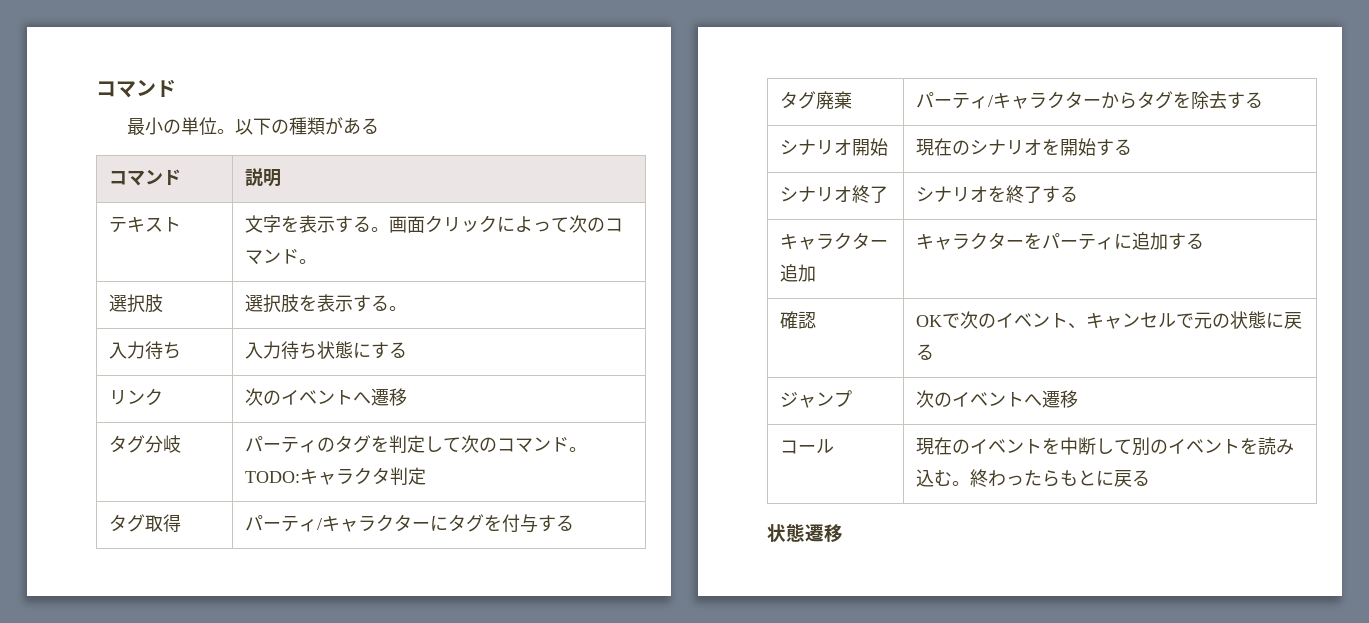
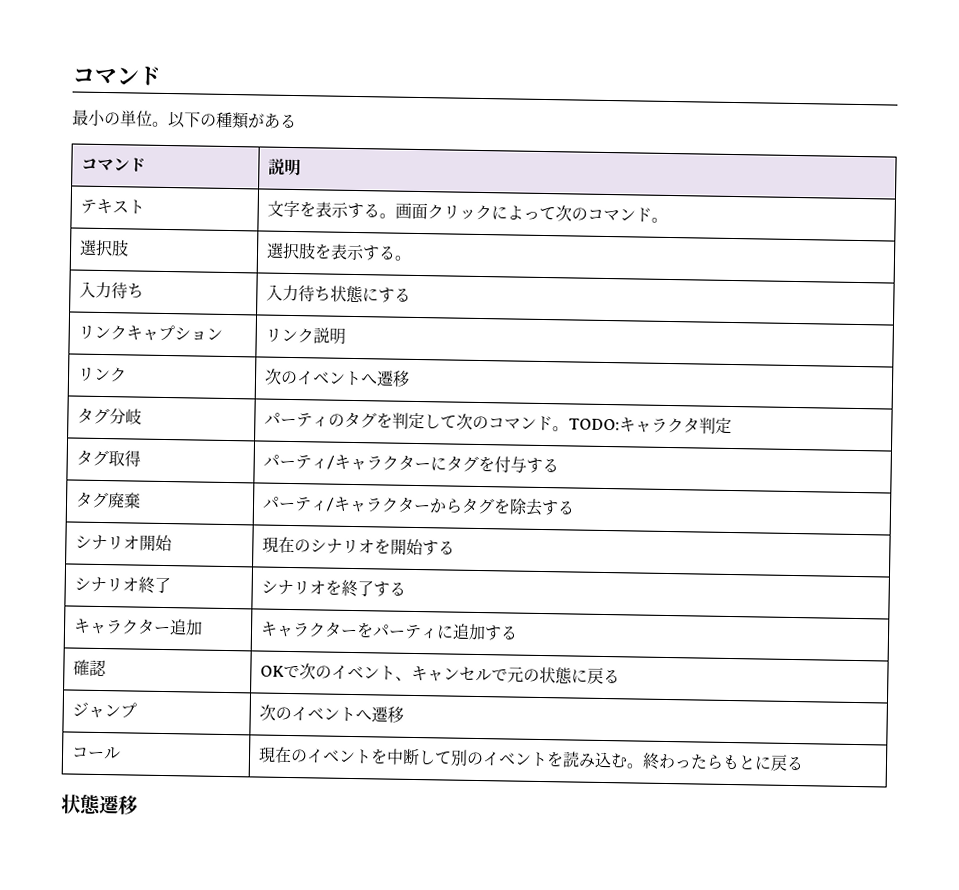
+ リンクキャプション | リンク説明

